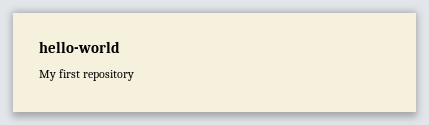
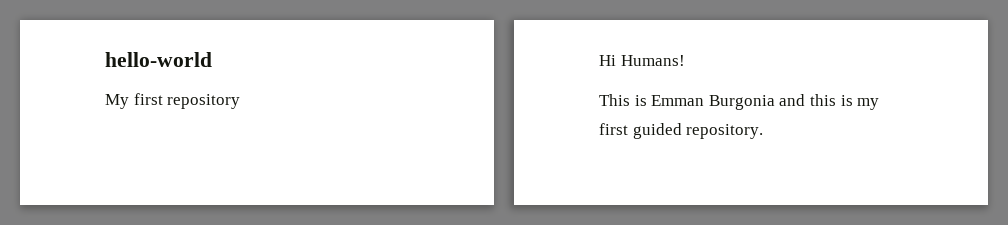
+ Hi Humans!
+ This is Emman Burgonia and this is my first guided repository.

